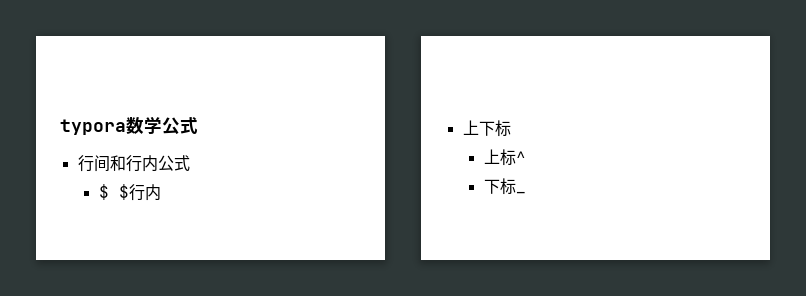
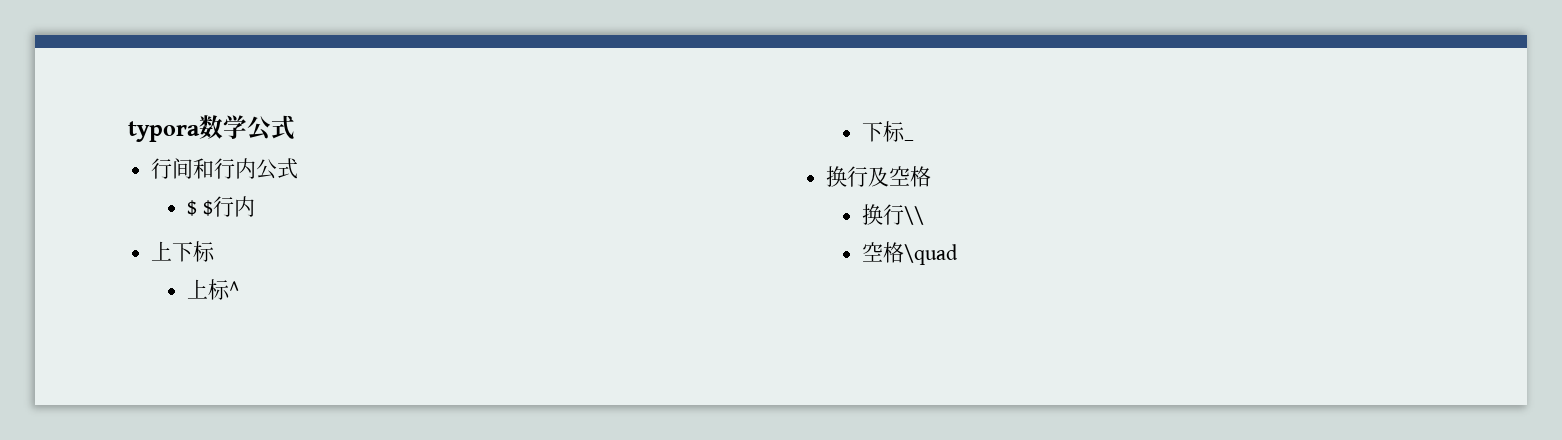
+ 换行及空格
+ 换行\\
+ 空格\quad

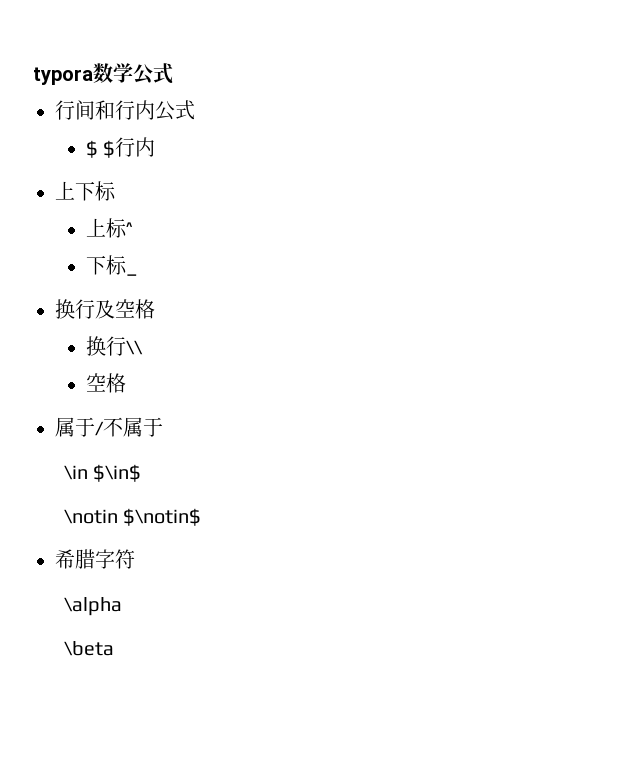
  换行\\
- 空格\quad
+ 空格
+ 属于/不属于
+ \in $\in$
+ \notin $\notin$
+ 希腊字符
+ \alpha
+ \beta

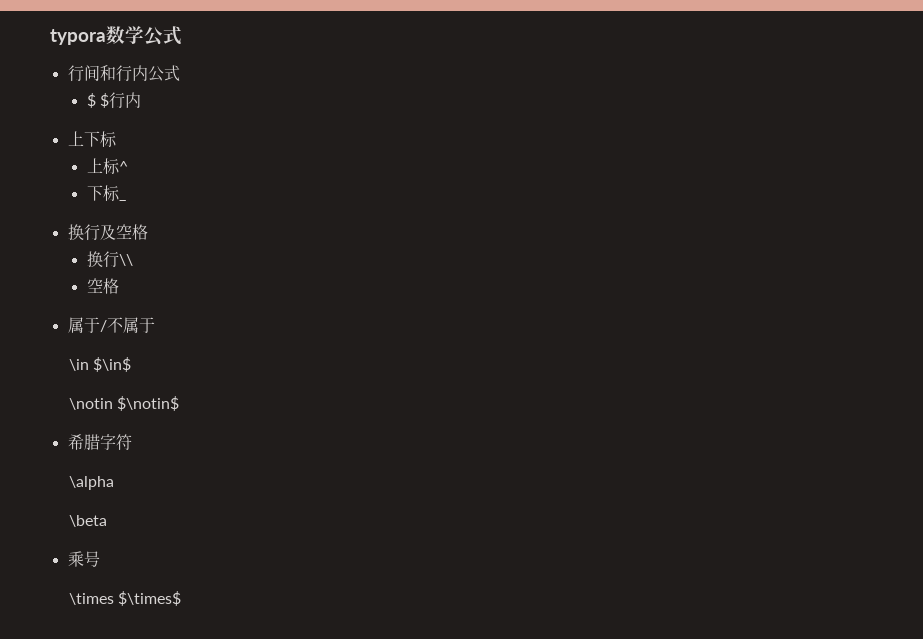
+ 乘号
+ \times $\times$

